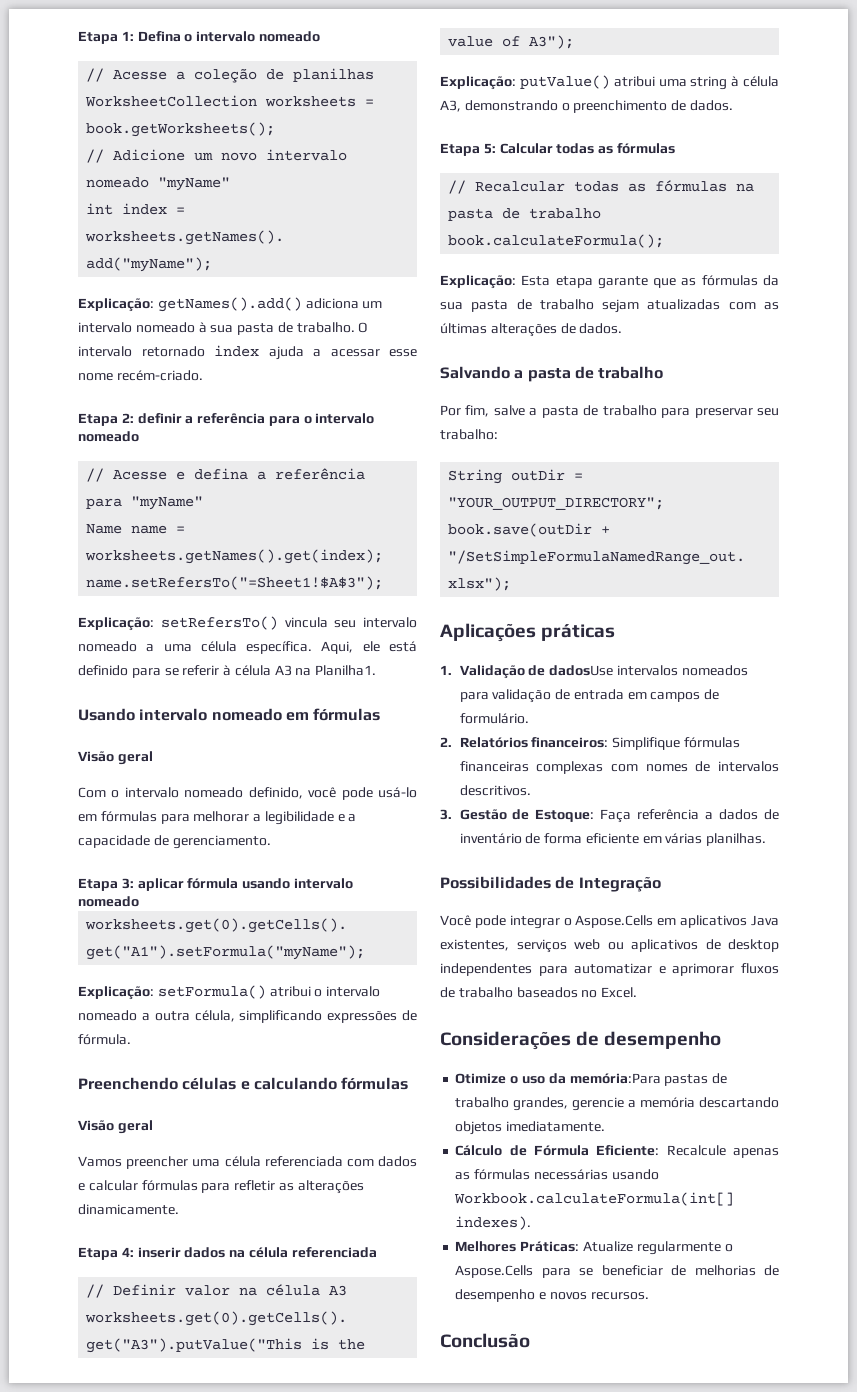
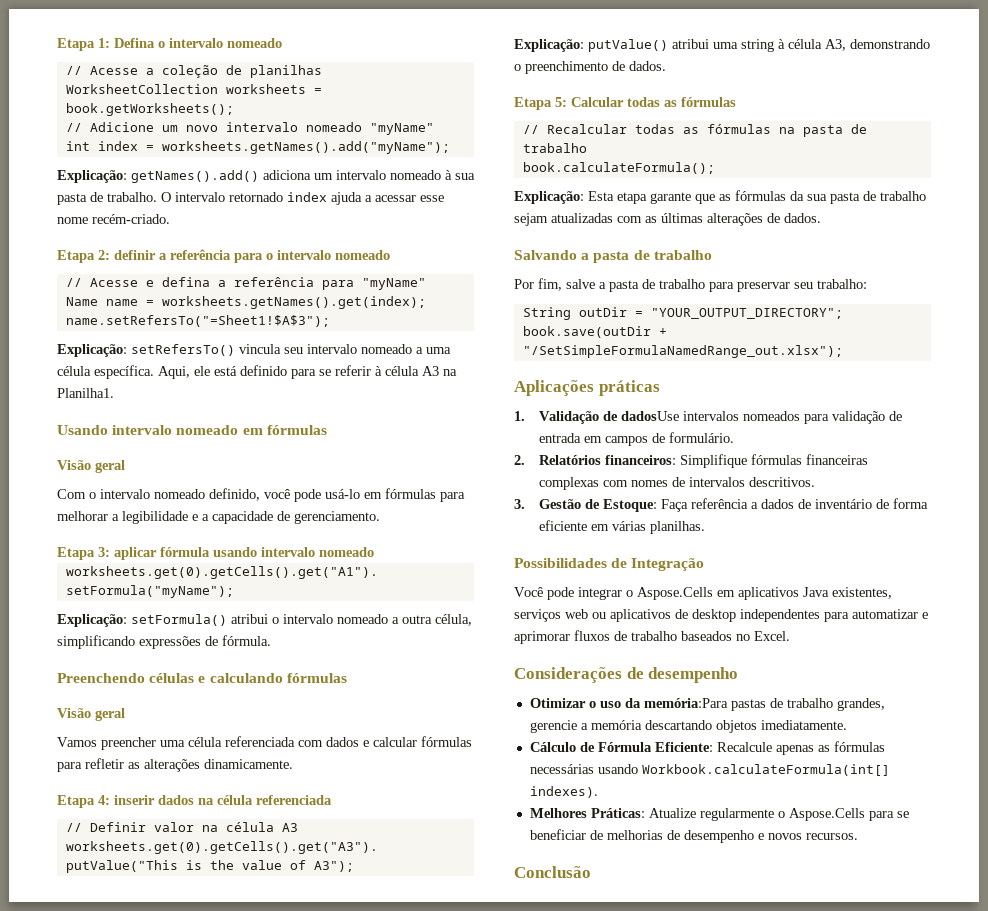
- Otimize o uso da memória:Para pastas de trabalho grandes, gerencie a memória descartando objetos imediatamente.
+ Otimizar o uso da memória:Para pastas de trabalho grandes, gerencie a memória descartando objetos imediatamente.

